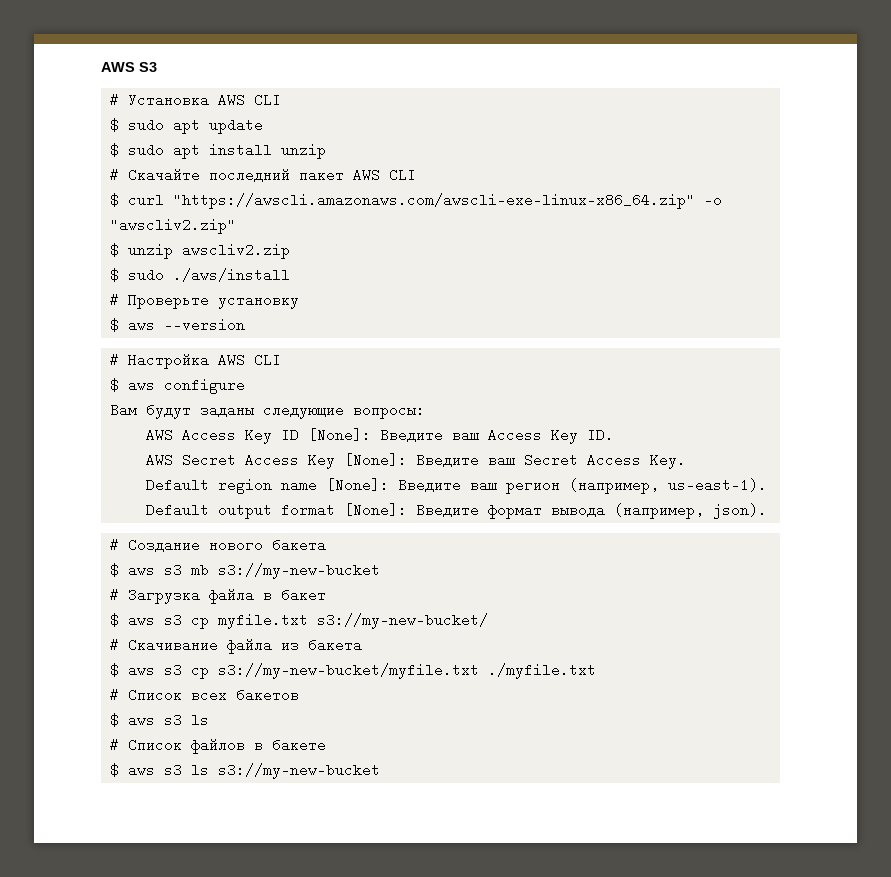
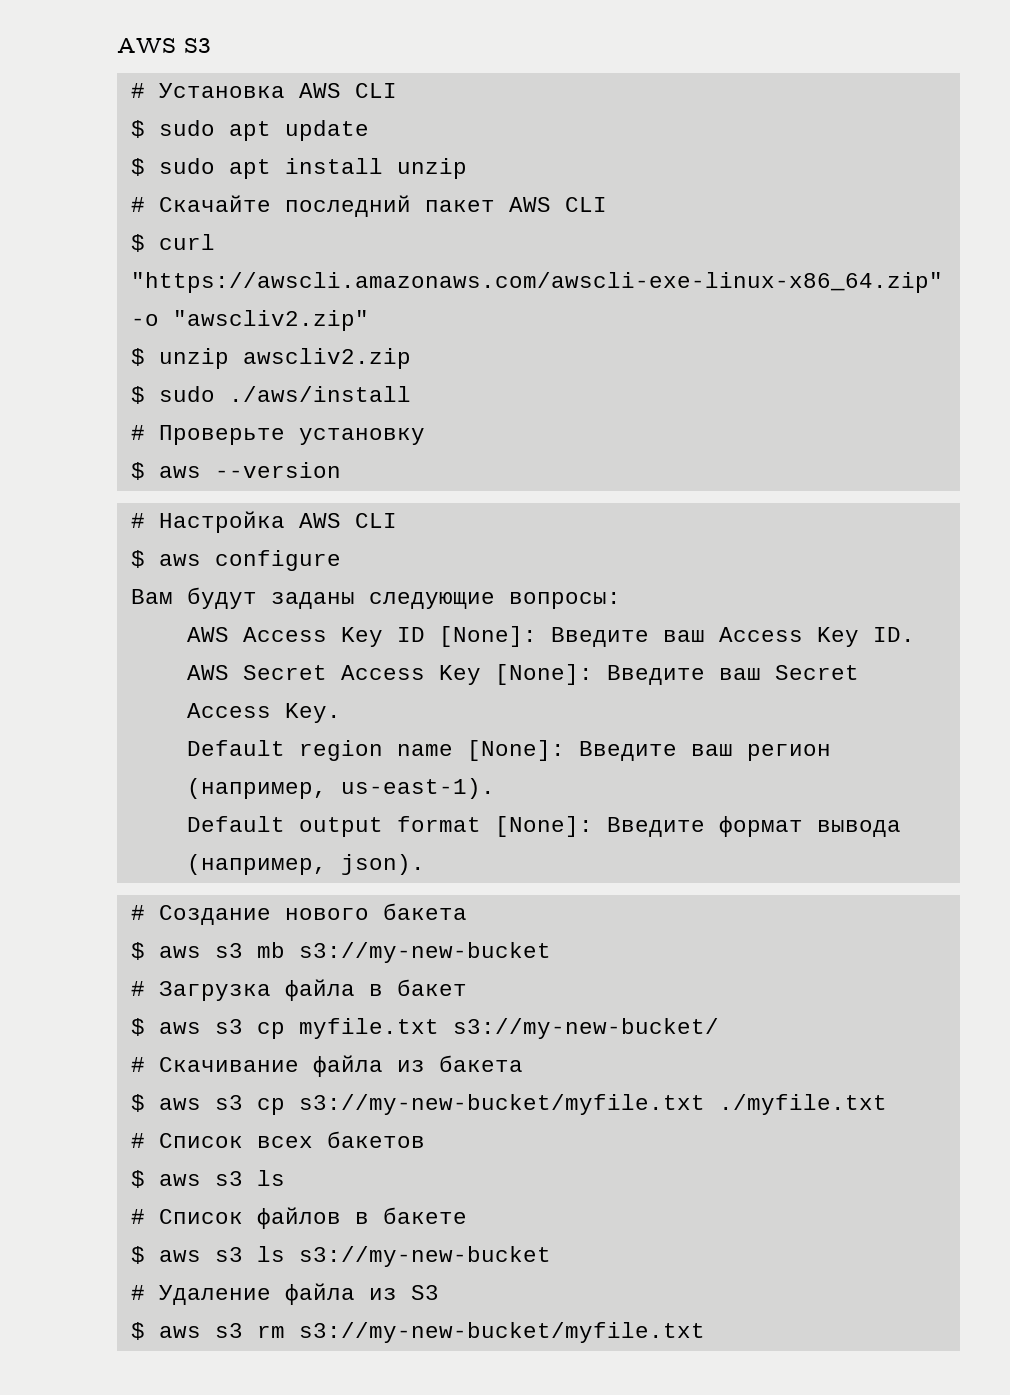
+ # Удаление файла из S3
+ $ aws s3 rm s3://my-new-bucket/myfile.txt

